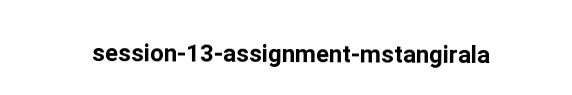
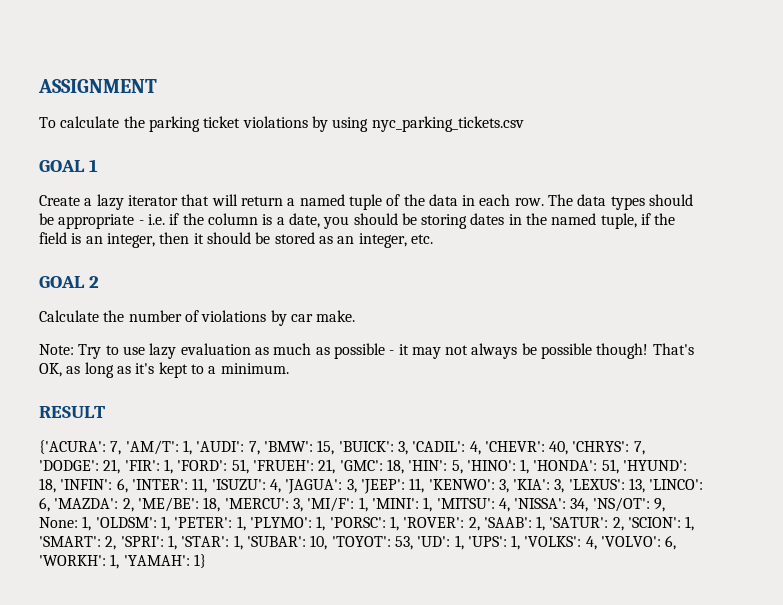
- session-13-assignment-mstangirala
+ ASSIGNMENT
+ To calculate the parking ticket violations by using nyc_parking_tickets.csv
+ GOAL 1
+ Create a lazy iterator that will return a named tuple of the data in each row. The data types should be appropriate - i.e. if the column is a date, you should be storing dates in the named tuple, if the field is an integer, then it should be stored as an integer, etc.
+ GOAL 2
+ Calculate the number of violations by car make.
+ Note: Try to use lazy evaluation as much as possible - it may not always be possible though! That's OK, as long as it's kept to a minimum.
+ RESULT
+ {'ACURA': 7, 'AM/T': 1, 'AUDI': 7, 'BMW': 15, 'BUICK': 3, 'CADIL': 4, 'CHEVR': 40, 'CHRYS': 7, 'DODGE': 21, 'FIR': 1, 'FORD': 51, 'FRUEH': 21, 'GMC': 18, 'HIN': 5, 'HINO': 1, 'HONDA': 51, 'HYUND': 18, 'INFIN': 6, 'INTER': 11, 'ISUZU': 4, 'JAGUA': 3, 'JEEP': 11, 'KENWO': 3, 'KIA': 3, 'LEXUS': 13, 'LINCO': 6, 'MAZDA': 2, 'ME/BE': 18, 'MERCU': 3, 'MI/F': 1, 'MINI': 1, 'MITSU': 4, 'NISSA': 34, 'NS/OT': 9, None: 1, 'OLDSM': 1, 'PETER': 1, 'PLYMO': 1, 'PORSC': 1, 'ROVER': 2, 'SAAB': 1, 'SATUR': 2, 'SCION': 1, 'SMART': 2, 'SPRI': 1, 'STAR': 1, 'SUBAR': 10, 'TOYOT': 53, 'UD': 1, 'UPS': 1, 'VOLKS': 4, 'VOLVO': 6, 'WORKH': 1, 'YAMAH': 1}

